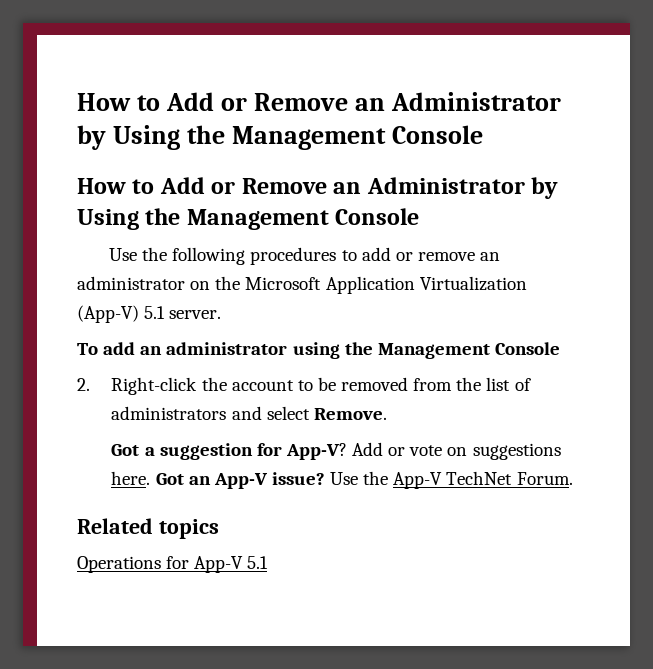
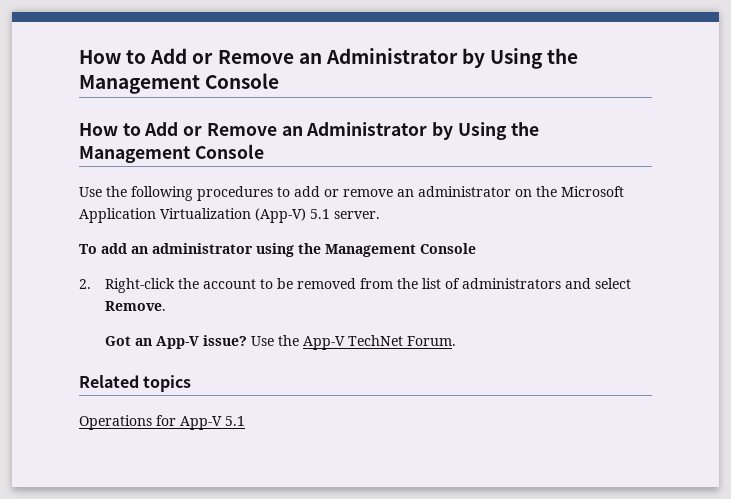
- Got a suggestion for App-V? Add or vote on suggestions here. Got an App-V issue?
+ Got an App-V issue?

